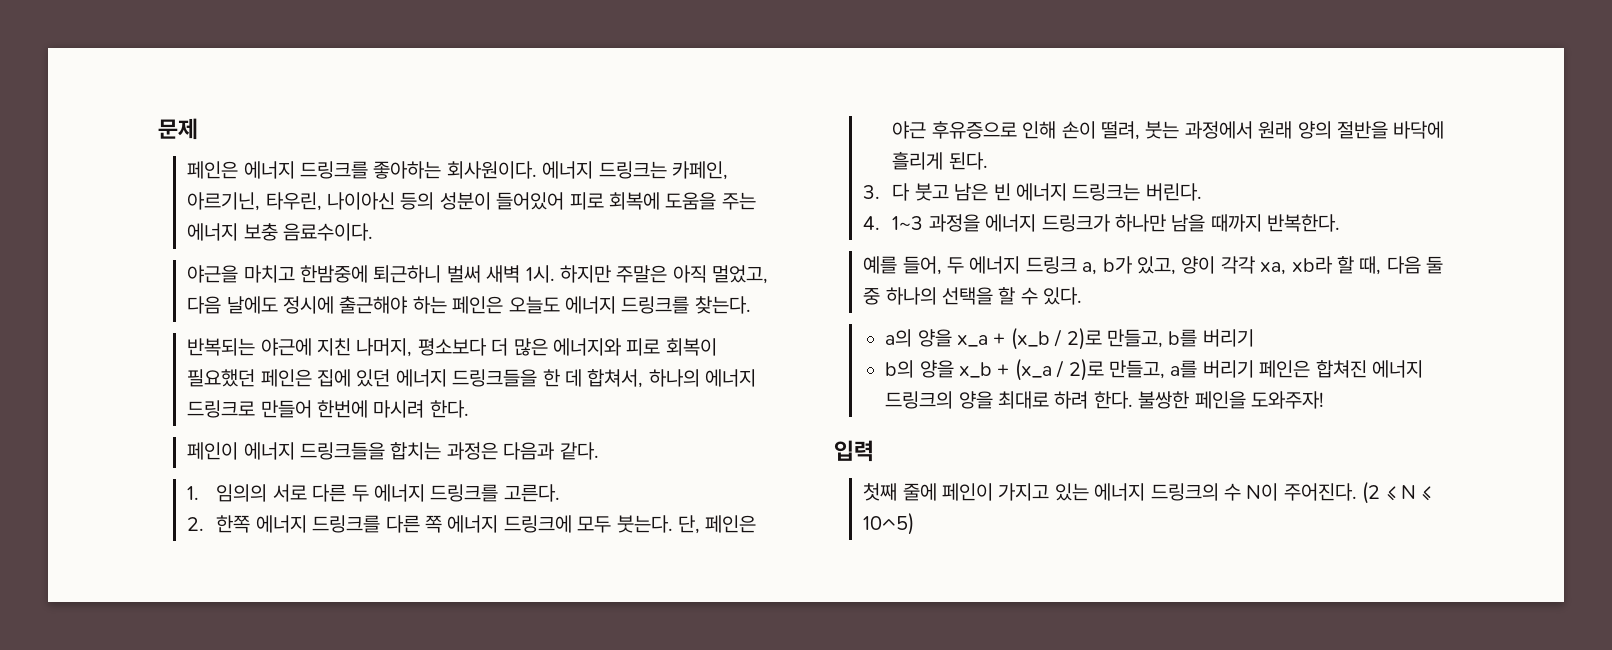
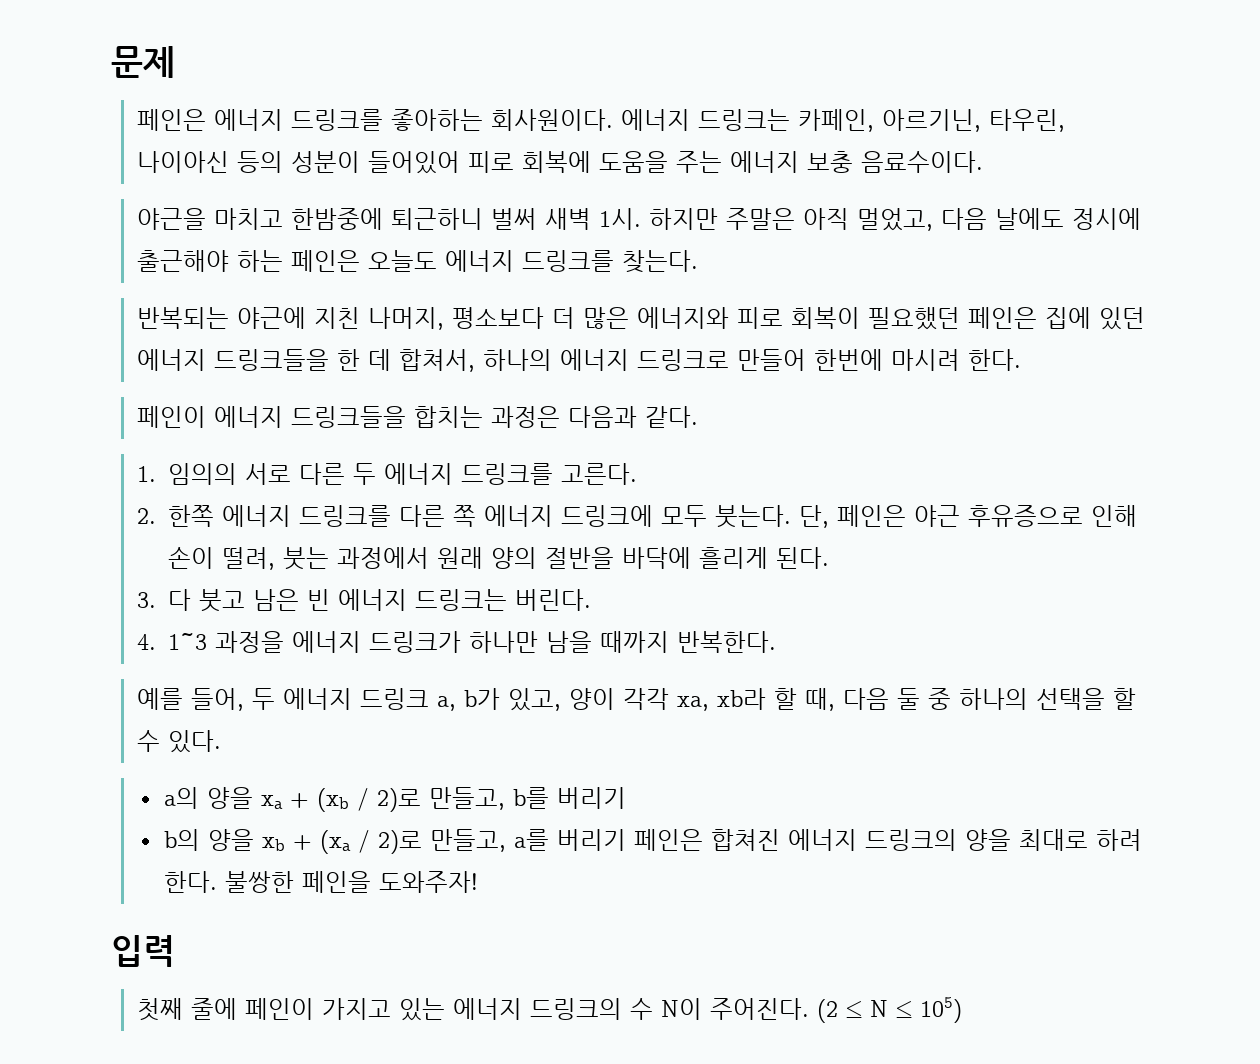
- a의 양을 x_a + (x_b / 2)로 만들고, b를 버리기
+ a의 양을 xa + (xb / 2)로 만들고, b를 버리기
- b의 양을 x_b + (x_a / 2)로 만들고, a를 버리기 페인은 합쳐진 에너지 드링크의 양을 최대로 하려 한다.
+ b의 양을 xb + (xa / 2)로 만들고, a를 버리기 페인은 합쳐진 에너지 드링크의 양을 최대로 하려 한다.
- (2 ≤ N ≤ 10^5)
+ (2 ≤ N ≤ 105)

